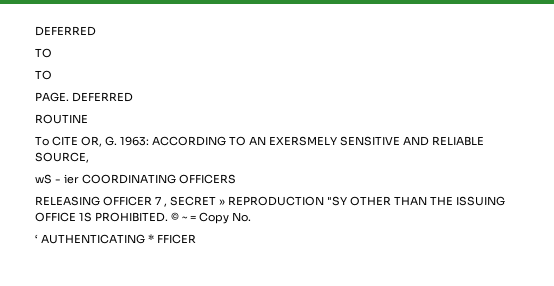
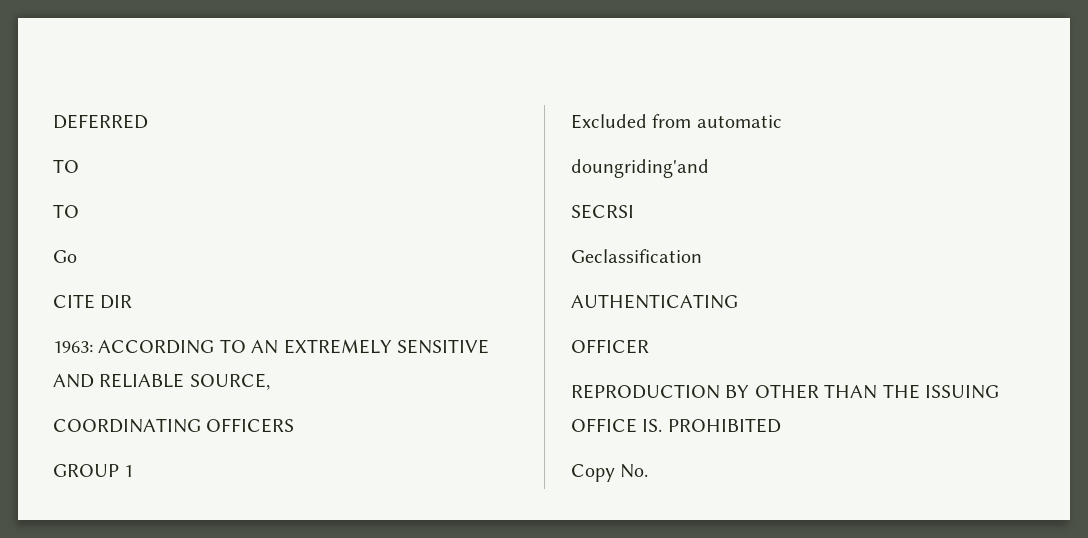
- PAGE. DEFERRED
- ROUTINE
- To CITE OR, G. 1963: ACCORDING TO AN EXERSMELY SENSITIVE AND RELIABLE SOURCE,
+ Go
+ CITE DIR
+ 1963: ACCORDING TO AN EXTREMELY SENSITIVE AND RELIABLE SOURCE,
- wS - ier COORDINATING OFFICERS
+ COORDINATING OFFICERS
- RELEASING OFFICER 7 , SECRET » REPRODUCTION "SY OTHER THAN THE ISSUING OFFICE 1S PROHIBITED. © ~ = Copy No.
- ‘ AUTHENTICATING * FFICER
+ GROUP 1
+ Excluded from automatic
+ doungriding'and
+ SECRSI
+ Geclassification
+ AUTHENTICATING
+ OFFICER
+ REPRODUCTION BY OTHER THAN THE ISSUING OFFICE IS. PROHIBITED
+ Copy No.

